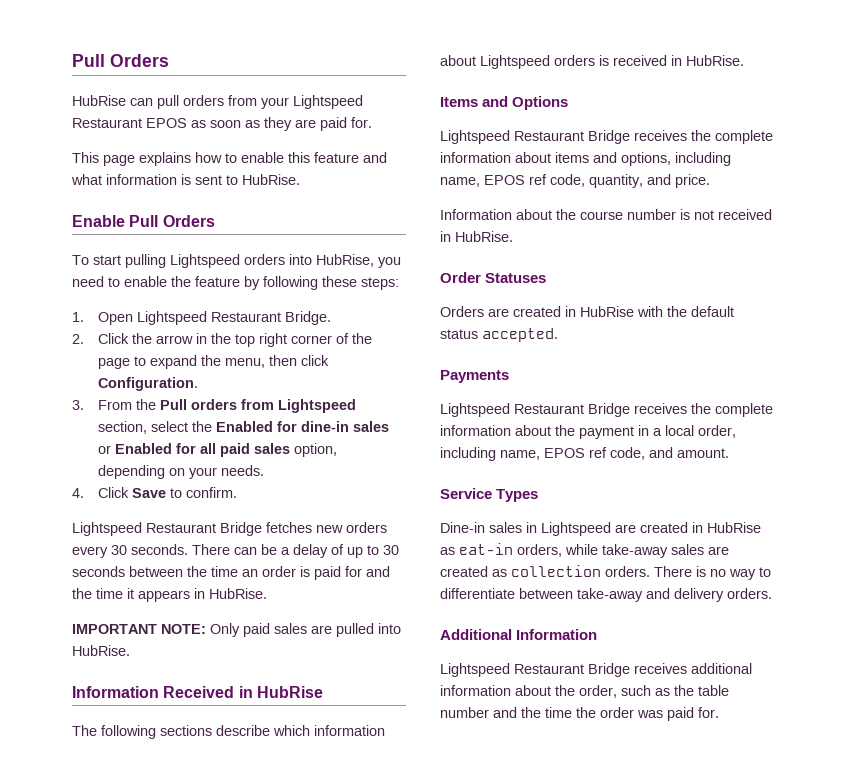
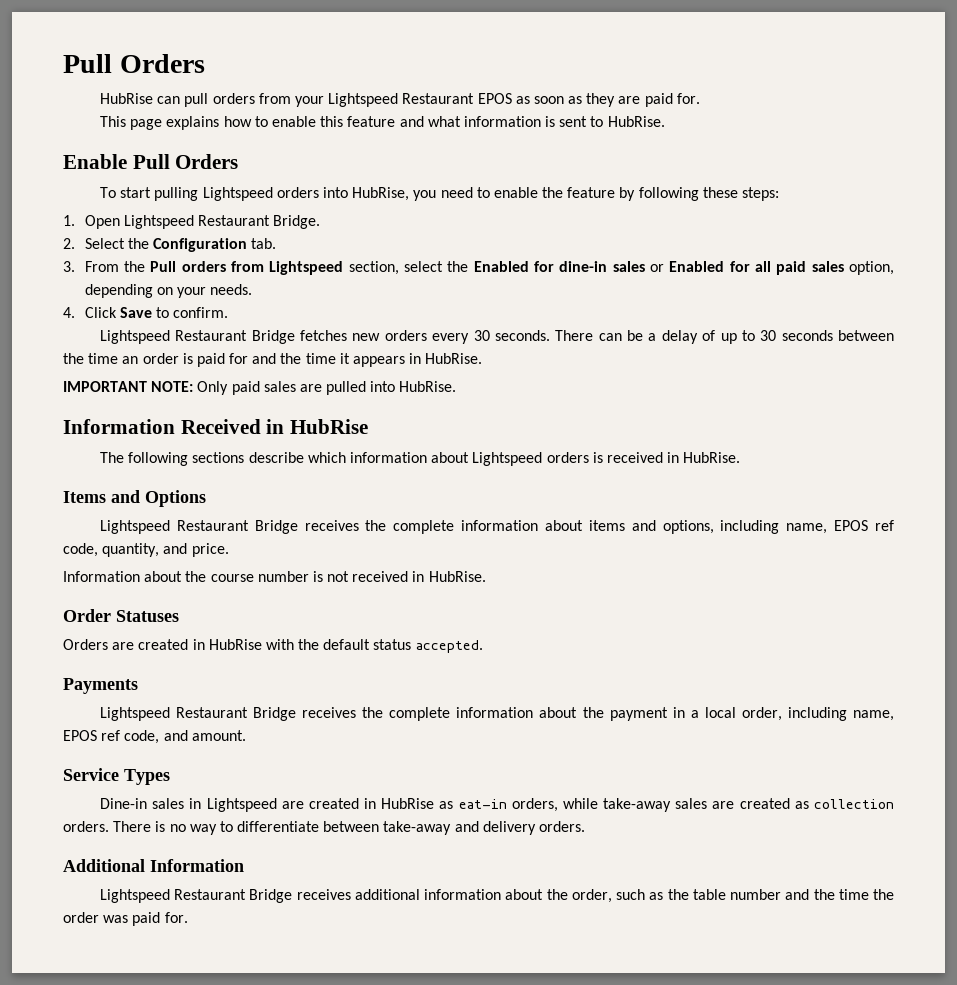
- 2. Click the arrow in the top right corner of the page to expand the menu, then click Configuration.
+ 2. Select the Configuration tab.

